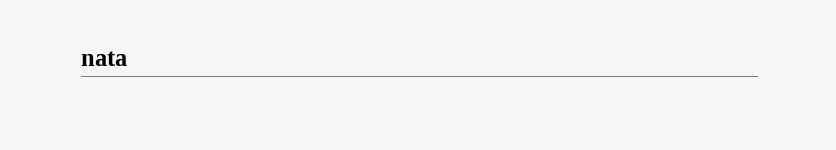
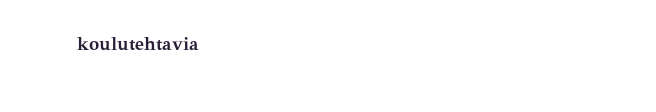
- nata
+ koulutehtavia

